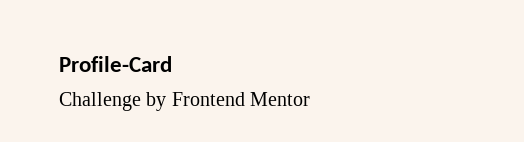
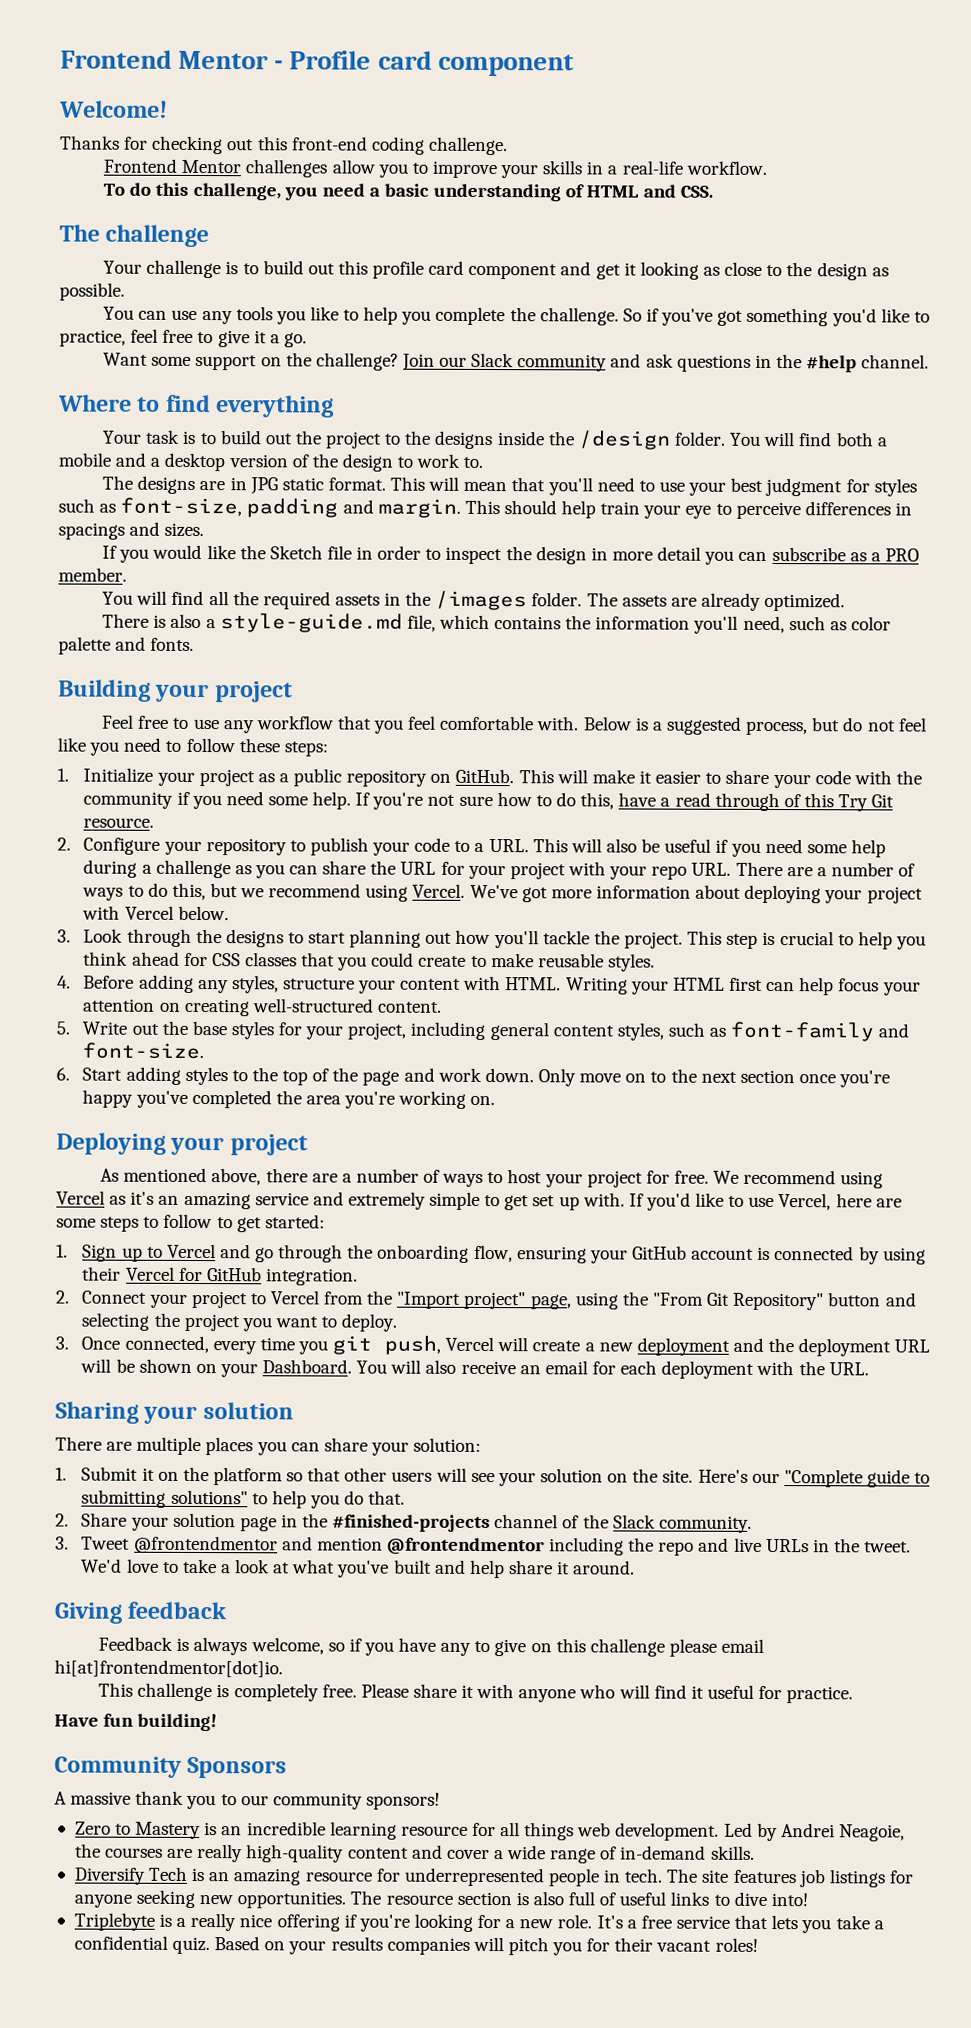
- Profile-Card
- Challenge by Frontend Mentor
+ Frontend Mentor - Profile card component
+ Welcome!
+ Thanks for checking out this front-end coding challenge.
+ Frontend Mentor challenges allow you to improve your skills in a real-life workflow.
+ To do this challenge, you need a basic understanding of HTML and CSS.
+ The challenge
+ Your challenge is to build out this profile card component and get it looking as close to the design as possible.
+ You can use any tools you like to help you complete the challenge. So if you've got something you'd like to practice, feel free to give it a go.
+ Want some support on the challenge? Join our Slack community and ask questions in the #help channel.
+ Where to find everything
+ Your task is to build out the project to the designs inside the /design folder. You will find both a mobile and a desktop version of the design to work to.
+ The designs are in JPG static format. This will mean that you'll need to use your best judgment for styles such as font-size, padding and margin. This should help train your eye to perceive differences in spacings and sizes.
+ If you would like the Sketch file in order to inspect the design in more detail you can subscribe as a PRO member.
+ You will find all the required assets in the /images folder. The assets are already optimized.
+ There is also a style-guide.md file, which contains the information you'll need, such as color palette and fonts.
+ Building your project
+ Feel free to use any workflow that you feel comfortable with. Below is a suggested process, but do not feel like you need to follow these steps:
+ 1. Initialize your project as a public repository on GitHub. This will make it easier to share your code with the community if you need some help. If you're not sure how to do this, have a read through of this Try Git resource.
+ 2. Configure your repository to publish your code to a URL. This will also be useful if you need some help during a challenge as you can share the URL for your project with your repo URL. There are a number of ways to do this, but we recommend using Vercel. We've got more information about deploying your project with Vercel below.
+ 3. Look through the designs to start planning out how you'll tackle the project. This step is crucial to help you think ahead for CSS classes that you could create to make reusable styles.
+ 4. Before adding any styles, structure your content with HTML. Writing your HTML first can help focus your attention on creating well-structured content.
+ 5. Write out the base styles for your project, including general content styles, such as font-family and font-size.
+ 6. Start adding styles to the top of the page and work down. Only move on to the next section once you're happy you've completed the area you're working on.
+ Deploying your project
+ As mentioned above, there are a number of ways to host your project for free. We recommend using Vercel as it's an amazing service and extremely simple to get set up with. If you'd like to use Vercel, here are some steps to follow to get started:
+ 1. Sign up to Vercel and go through the onboarding flow, ensuring your GitHub account is connected by using their Vercel for GitHub integration.
+ 2. Connect your project to Vercel from the "Import project" page, using the "From Git Repository" button and selecting the project you want to deploy.
+ 3. Once connected, every time you git push, Vercel will create a new deployment and the deployment URL will be shown on your Dashboard. You will also receive an email for each deployment with the URL.
+ Sharing your solution
+ There are multiple places you can share your solution:
+ 1. Submit it on the platform so that other users will see your solution on the site. Here's our "Complete guide to submitting solutions" to help you do that.
+ 2. Share your solution page in the #finished-projects channel of the Slack community.
+ 3. Tweet @frontendmentor and mention @frontendmentor including the repo and live URLs in the tweet. We'd love to take a look at what you've built and help share it around.
+ Giving feedback
+ Feedback is always welcome, so if you have any to give on this challenge please email hi[at]frontendmentor[dot]io.
+ This challenge is completely free. Please share it with anyone who will find it useful for practice.
+ Have fun building!
+ Community Sponsors
+ A massive thank you to our community sponsors!
+ Zero to Mastery is an incredible learning resource for all things web development. Led by Andrei Neagoie, the courses are really high-quality content and cover a wide range of in-demand skills.
+ Diversify Tech is an amazing resource for underrepresented people in tech. The site features job listings for anyone seeking new opportunities. The resource section is also full of useful links to dive into!
+ Triplebyte is a really nice offering if you're looking for a new role. It's a free service that lets you take a confidential quiz. Based on your results companies will pitch you for their vacant roles!

